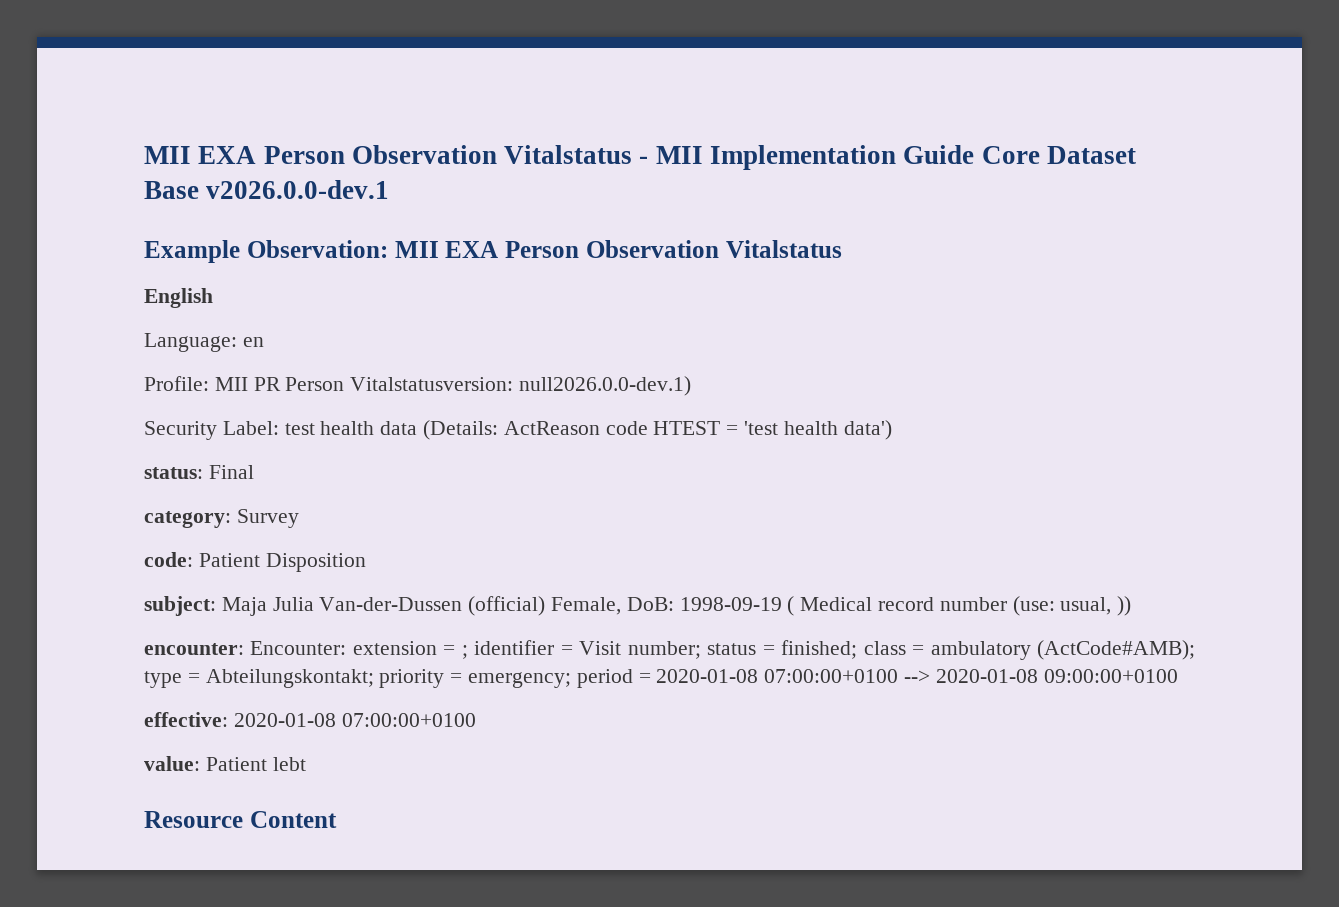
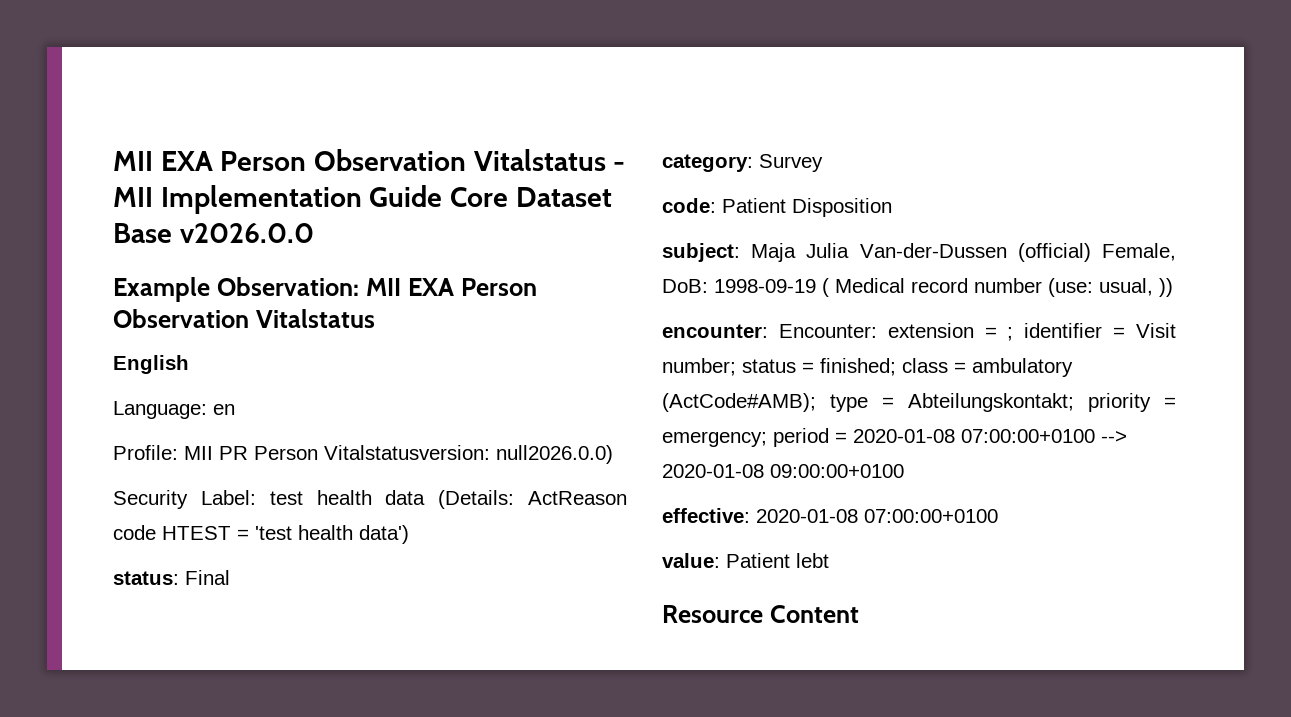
- MII EXA Person Observation Vitalstatus - MII Implementation Guide Core Dataset Base v2026.0.0-dev.1
+ MII EXA Person Observation Vitalstatus - MII Implementation Guide Core Dataset Base v2026.0.0
- Profile: MII PR Person Vitalstatusversion: null2026.0.0-dev.1)
+ Profile: MII PR Person Vitalstatusversion: null2026.0.0)

